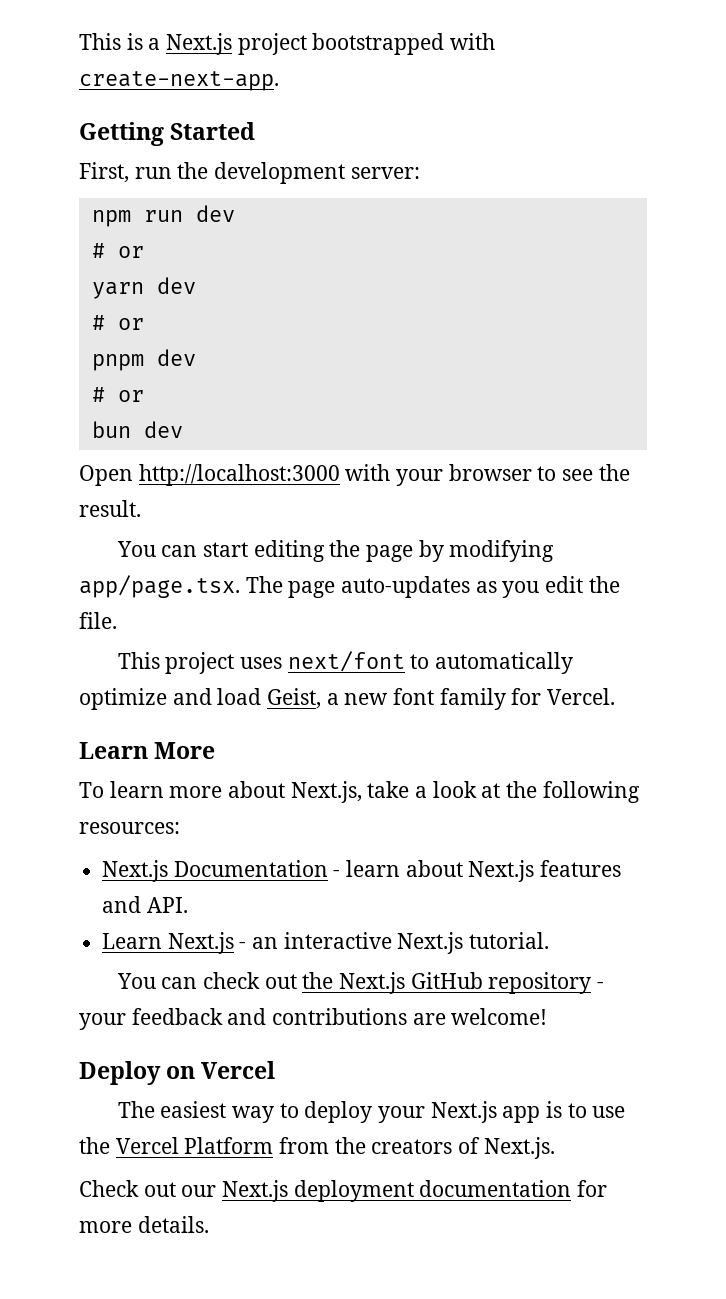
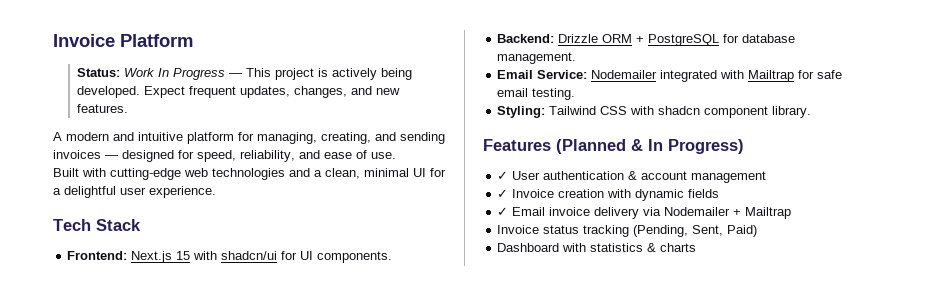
- This is a Next.js project bootstrapped with create-next-app.
- Getting Started
- First, run the development server:
- npm run dev
- # or
- yarn dev
- # or
- pnpm dev
- # or
- bun dev
- Open http://localhost:3000 with your browser to see the result.
- You can start editing the page by modifying app/page.tsx. The page auto-updates as you edit the file.
- This project uses next/font to automatically optimize and load Geist, a new font family for Vercel.
- Learn More
- To learn more about Next.js, take a look at the following resources:
- Next.js Documentation - learn about Next.js features and API.
- Learn Next.js - an interactive Next.js tutorial.
- You can check out the Next.js GitHub repository - your feedback and contributions are welcome!
- Deploy on Vercel
- The easiest way to deploy your Next.js app is to use the Vercel Platform from the creators of Next.js.
- Check out our Next.js deployment documentation for more details.
+ Invoice Platform
+ Status: Work In Progress — This project is actively being developed. Expect frequent updates, changes, and new features.
+ A modern and intuitive platform for managing, creating, and sending invoices — designed for speed, reliability, and ease of use.
+ Built with cutting-edge web technologies and a clean, minimal UI for a delightful user experience.
+ Tech Stack
+ Frontend: Next.js 15 with shadcn/ui for UI components.
+ Backend: Drizzle ORM + PostgreSQL for database management.
+ Email Service: Nodemailer integrated with Mailtrap for safe email testing.
+ Styling: Tailwind CSS with shadcn component library.
+ Features (Planned & In Progress)
+ ✓ User authentication & account management
+ ✓ Invoice creation with dynamic fields
+ ✓ Email invoice delivery via Nodemailer + Mailtrap
+ Invoice status tracking (Pending, Sent, Paid)
+ Dashboard with statistics & charts

